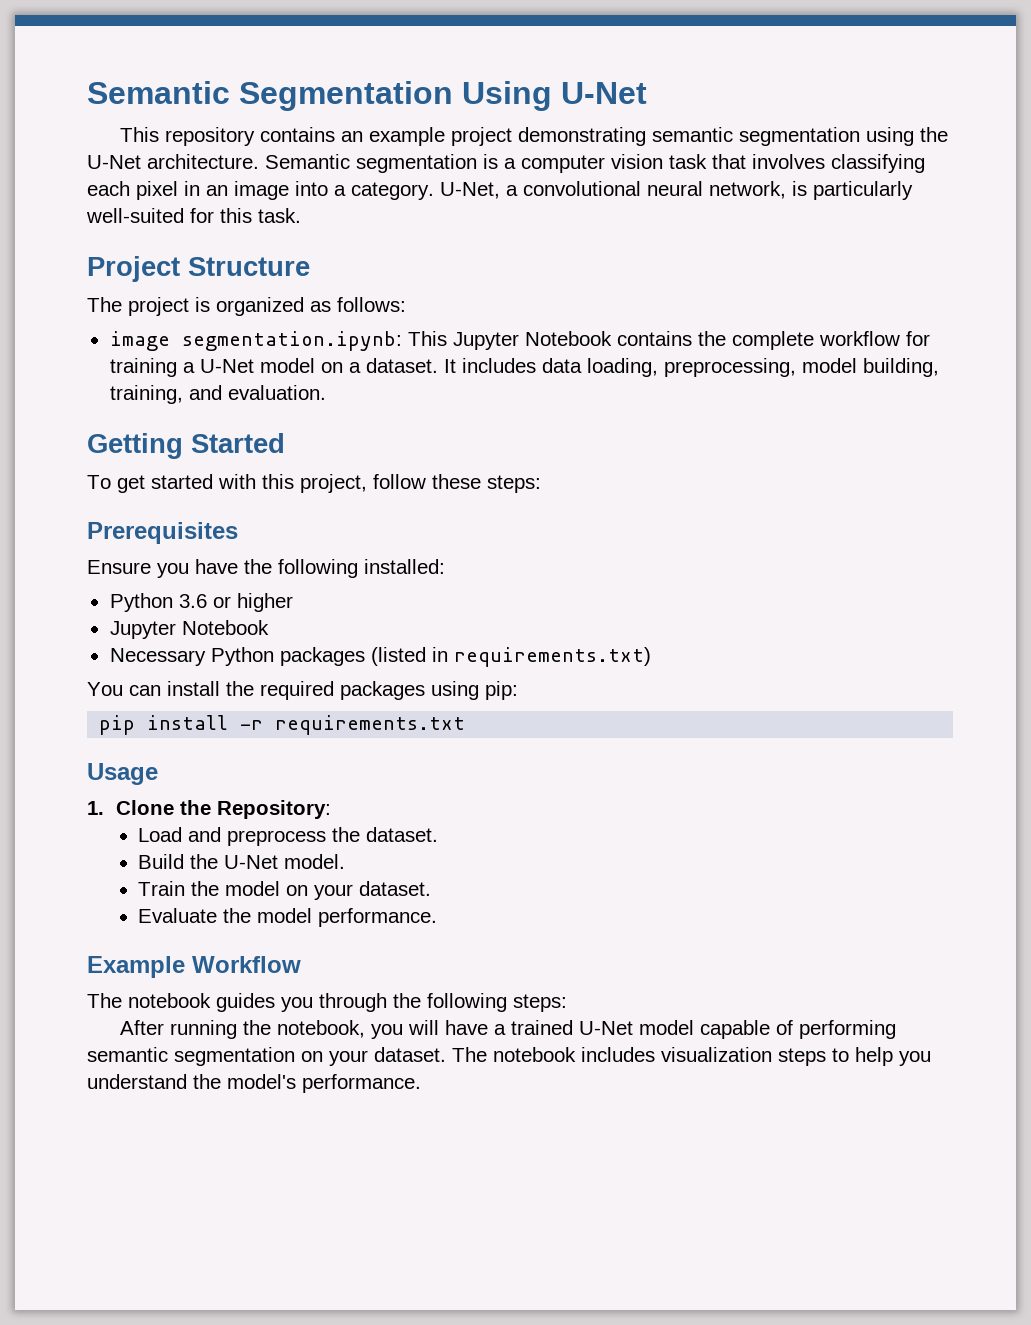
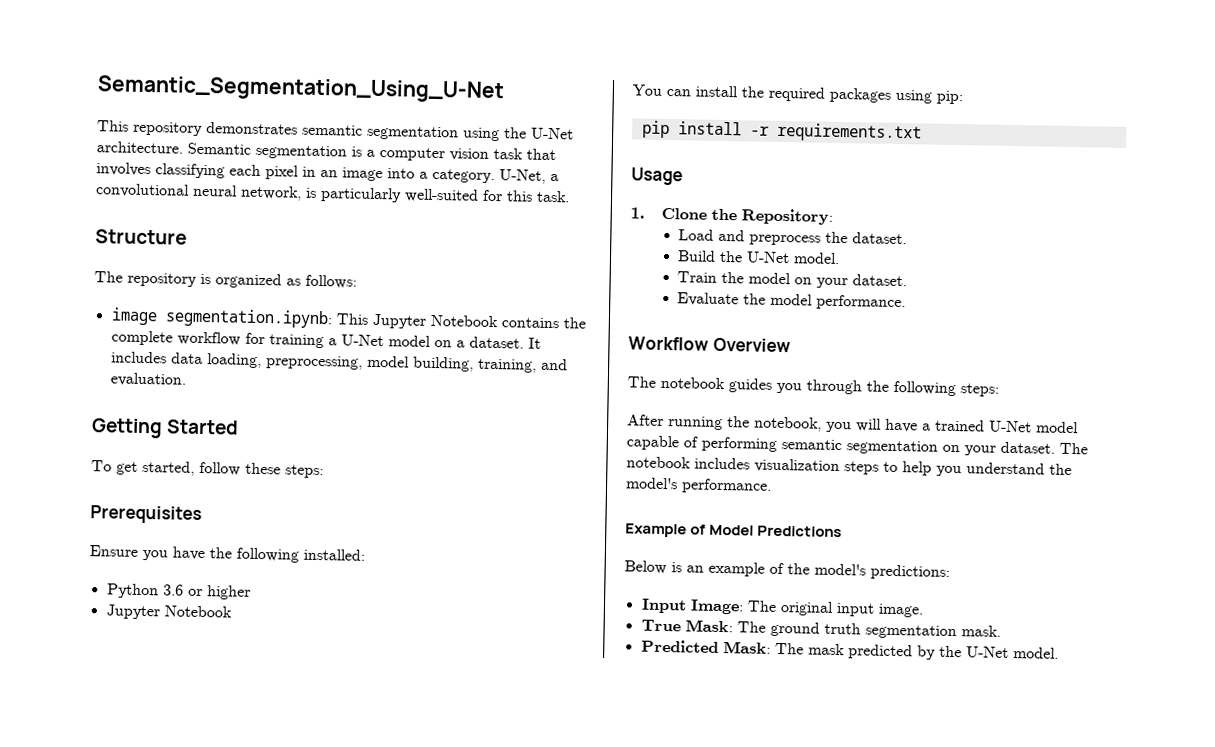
- Semantic Segmentation Using U-Net
- This repository contains an example project demonstrating semantic segmentation using the U-Net architecture.
+ Semantic_Segmentation_Using_U-Net
+ This repository demonstrates semantic segmentation using the U-Net architecture.
- Project Structure
+ Structure
- The project is organized as follows:
+ The repository is organized as follows:
- To get started with this project, follow these steps:
+ To get started, follow these steps:
- Necessary Python packages (listed in requirements.txt)
- Example Workflow
+ Workflow Overview
+ Example of Model Predictions
+ Below is an example of the model's predictions:
+ Input Image: The original input image.
+ True Mask: The ground truth segmentation mask.
+ Predicted Mask: The mask predicted by the U-Net model.

